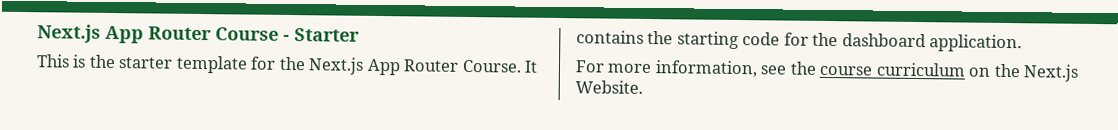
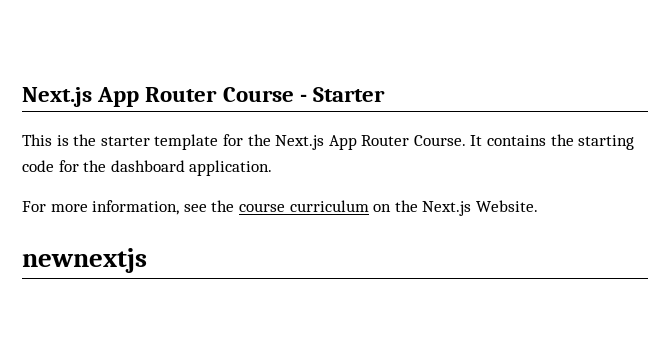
+ newnextjs

